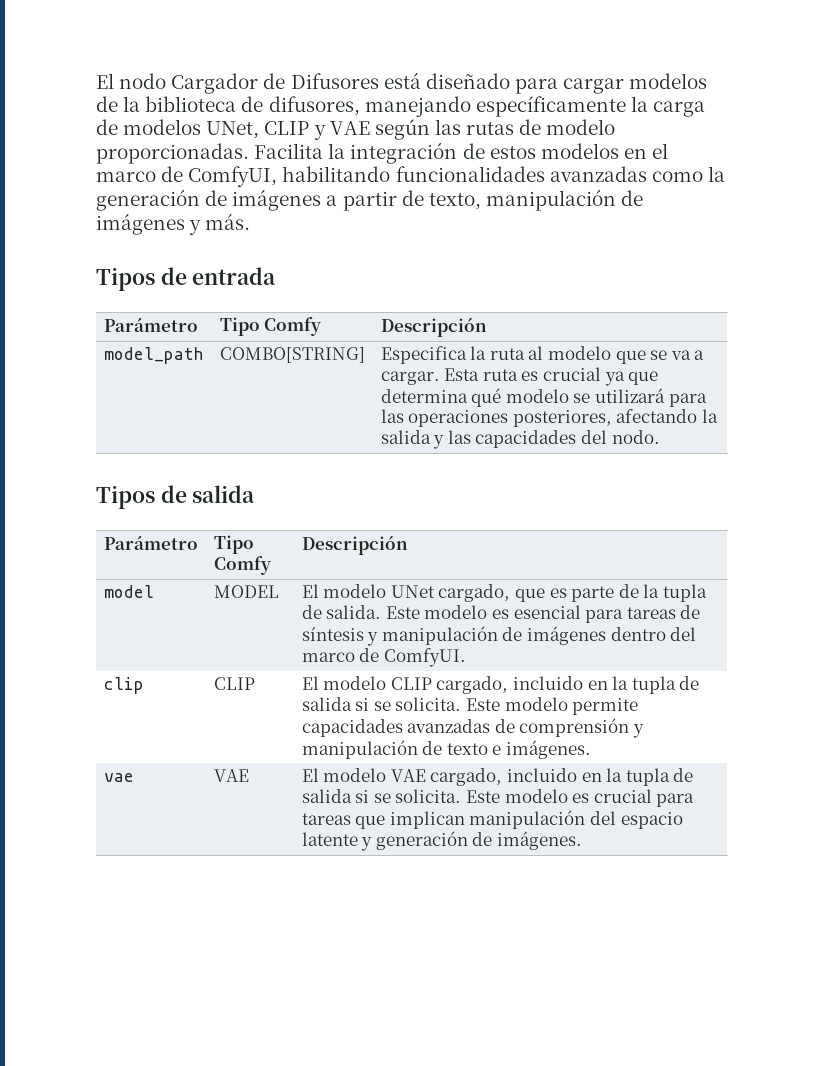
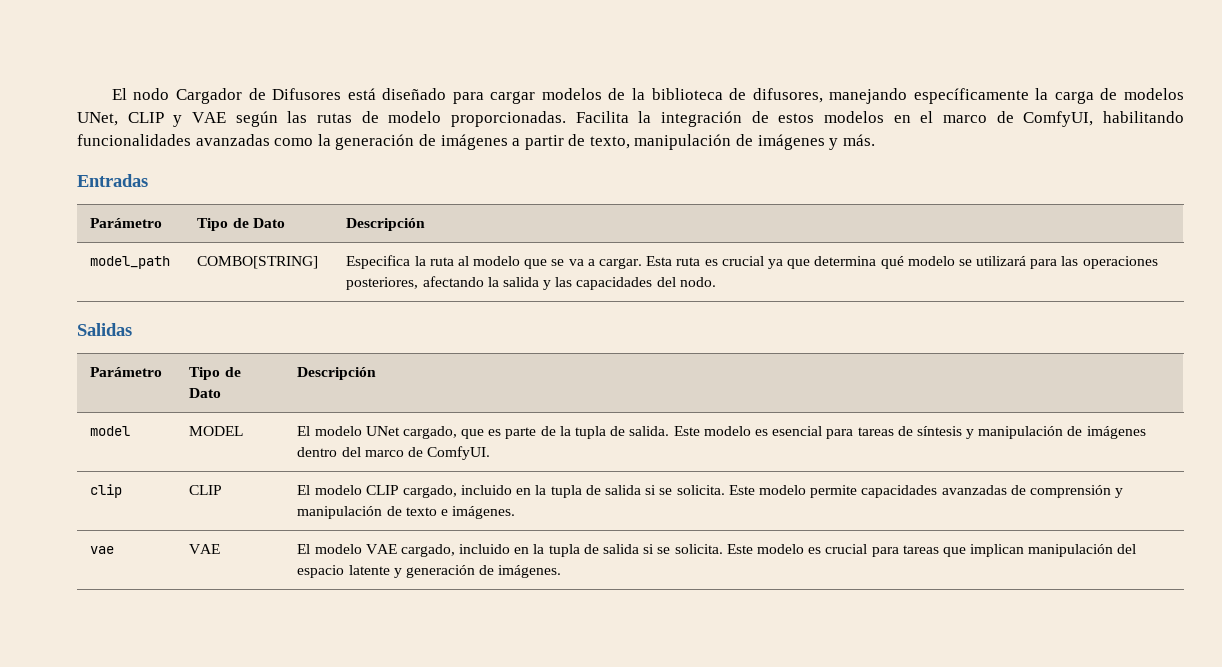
- Tipos de entrada
- Parámetro | Tipo Comfy | Descripción
+ Entradas
+ Parámetro | Tipo de Dato | Descripción
- Tipos de salida
- Parámetro | Tipo Comfy | Descripción
+ Salidas
+ Parámetro | Tipo de Dato | Descripción

